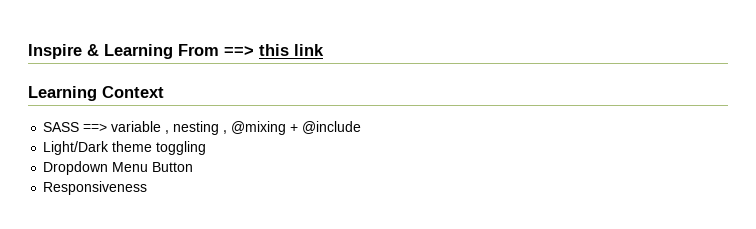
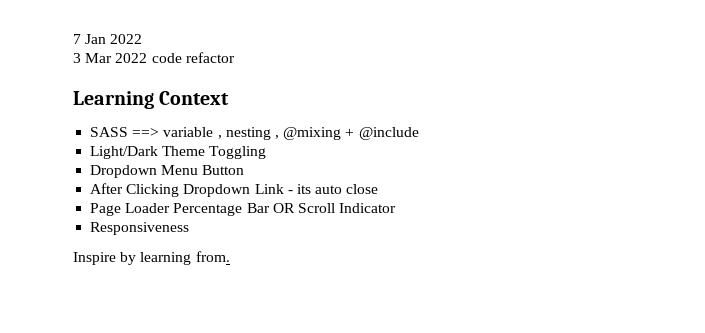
- Inspire & Learning From ==> this link
+ 7 Jan 2022
+ 3 Mar 2022 code refactor
- Light/Dark theme toggling
+ Light/Dark Theme Toggling
+ After Clicking Dropdown Link - its auto close
+ Page Loader Percentage Bar OR Scroll Indicator
  Responsiveness
+ Inspire by learning from.

